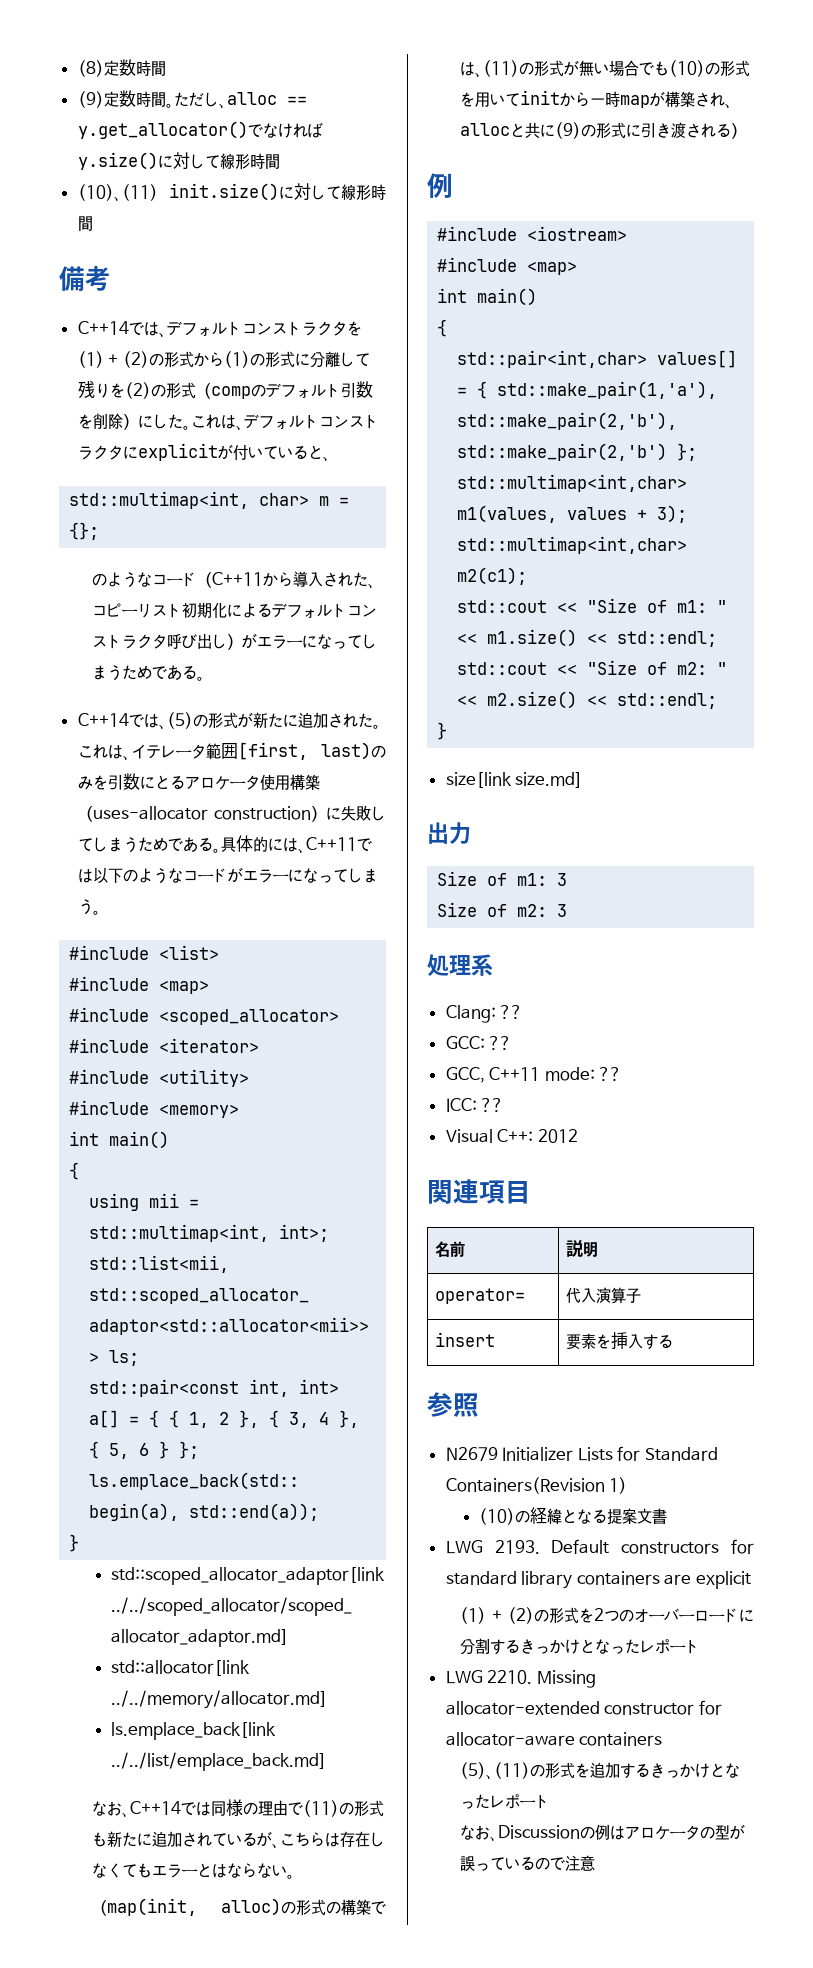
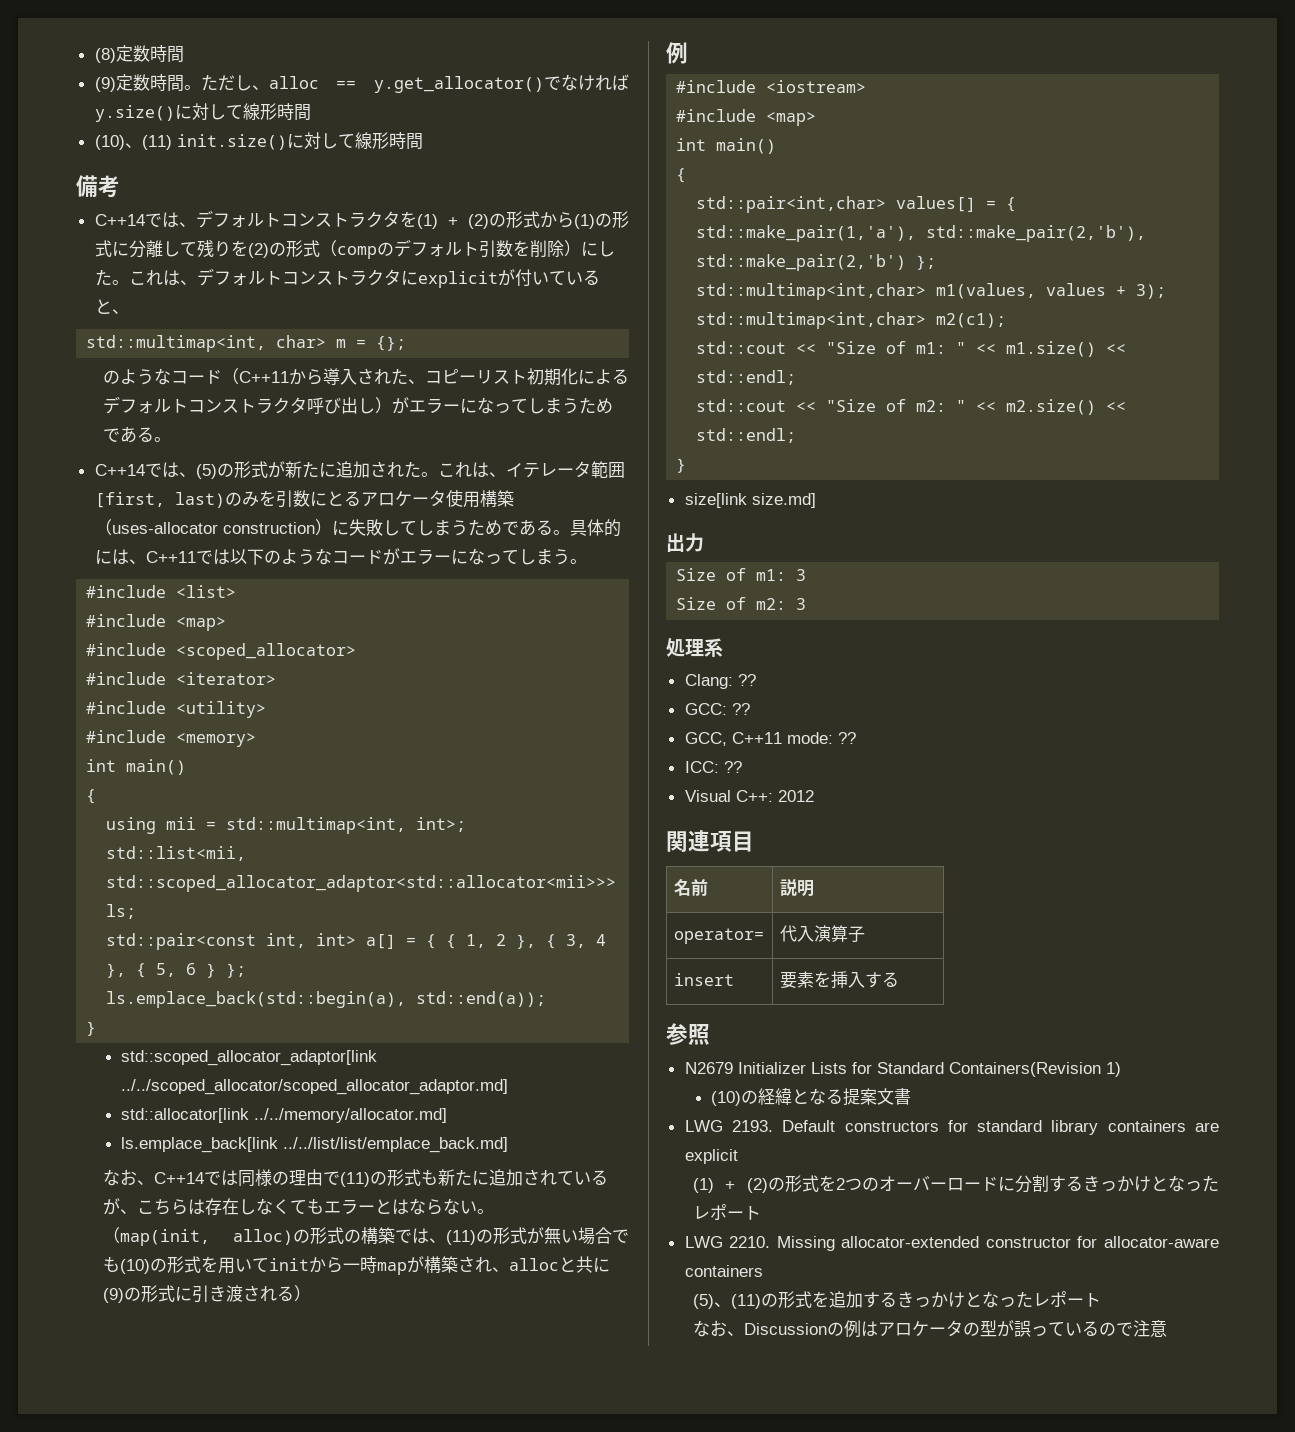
- ls.emplace_back[link ../../list/emplace_back.md]
+ ls.emplace_back[link ../../list/list/emplace_back.md]

